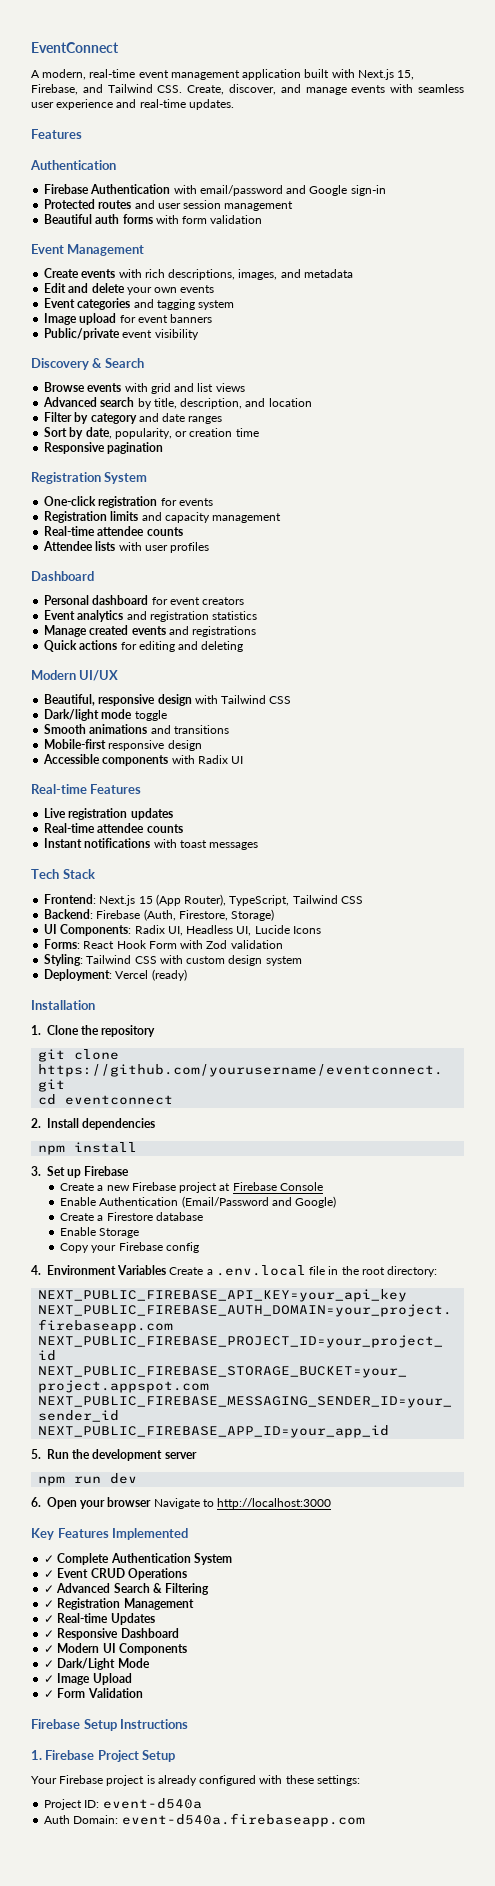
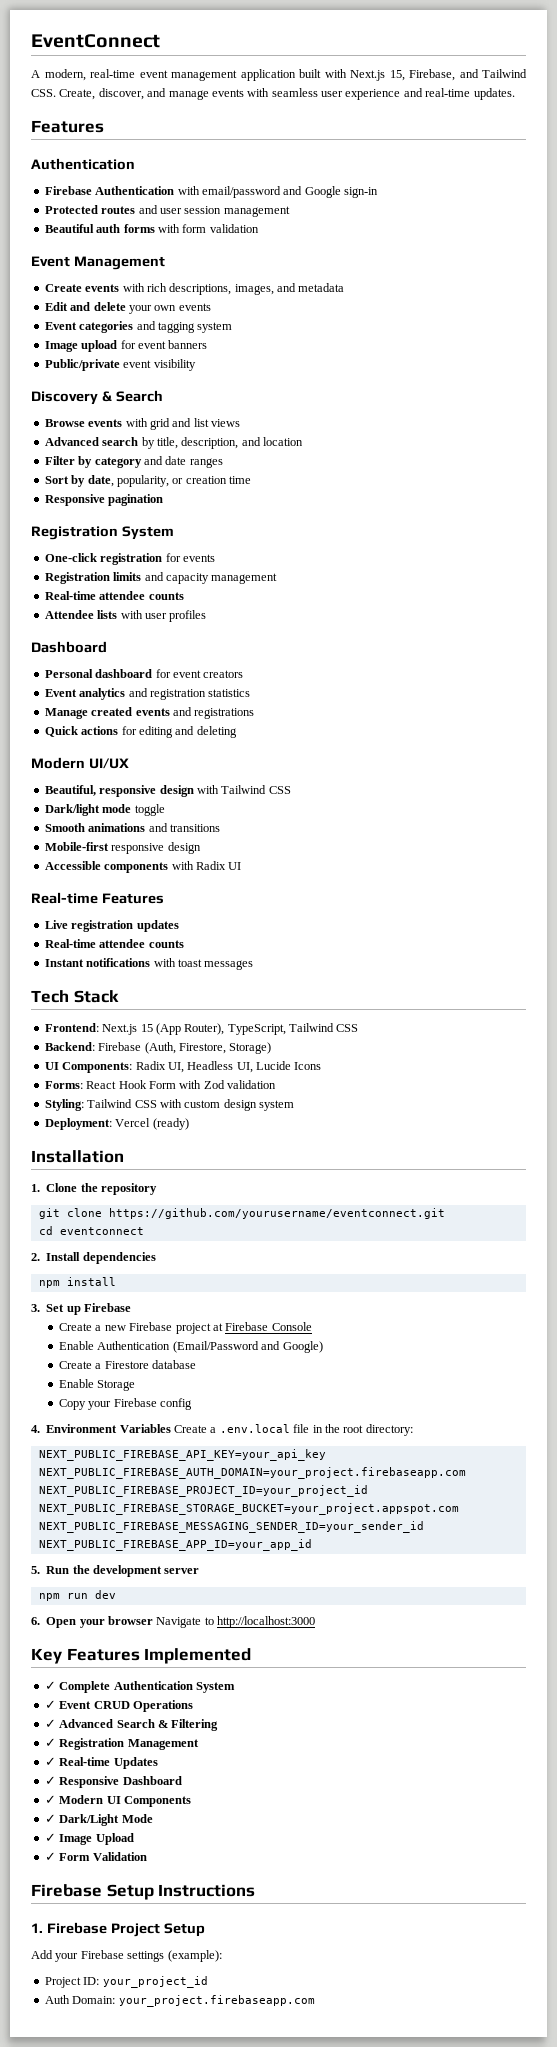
- Your Firebase project is already configured with these settings:
+ Add your Firebase settings (example):
- Project ID: event-d540a
+ Project ID: your_project_id
- Auth Domain: event-d540a.firebaseapp.com
+ Auth Domain: your_project.firebaseapp.com

